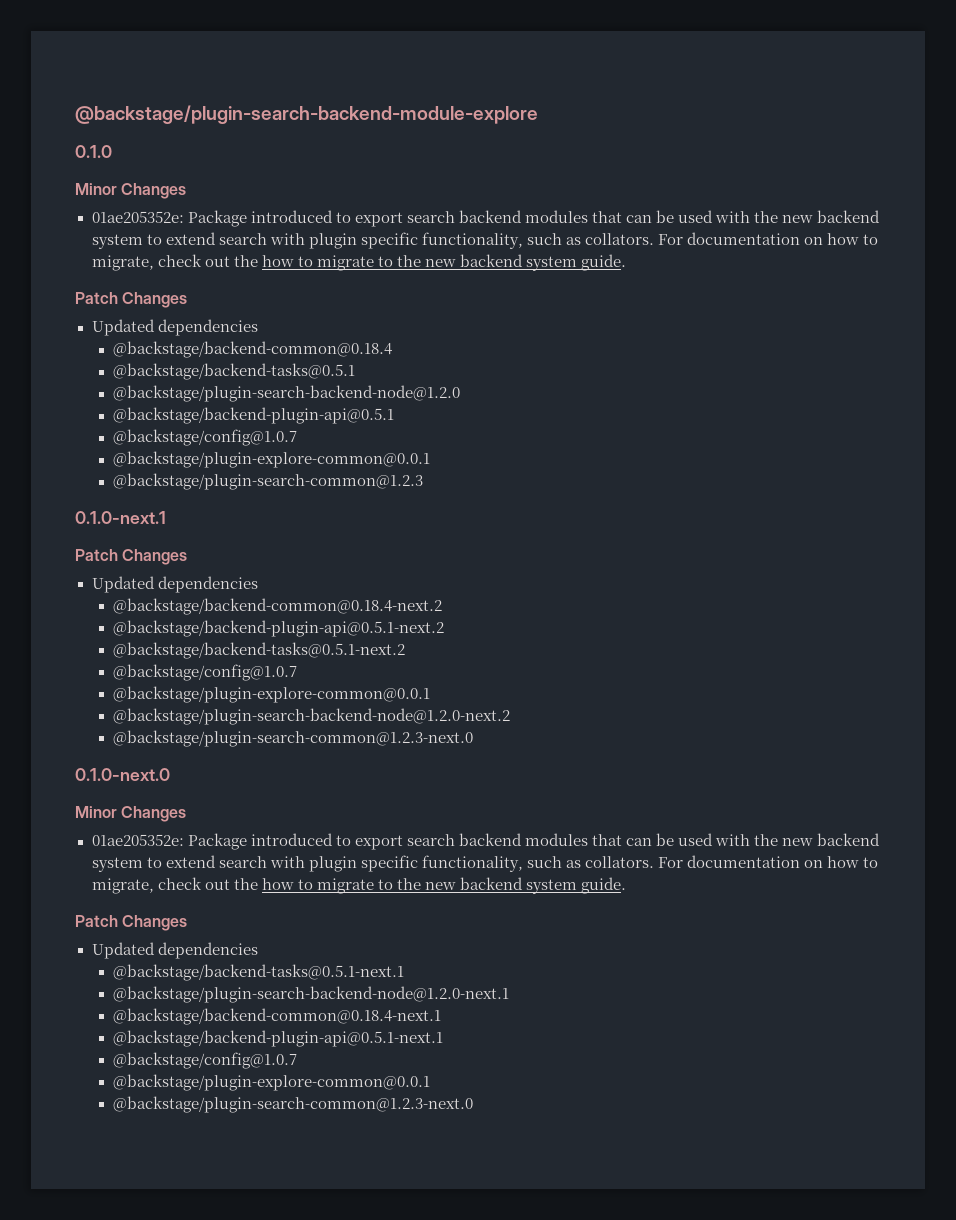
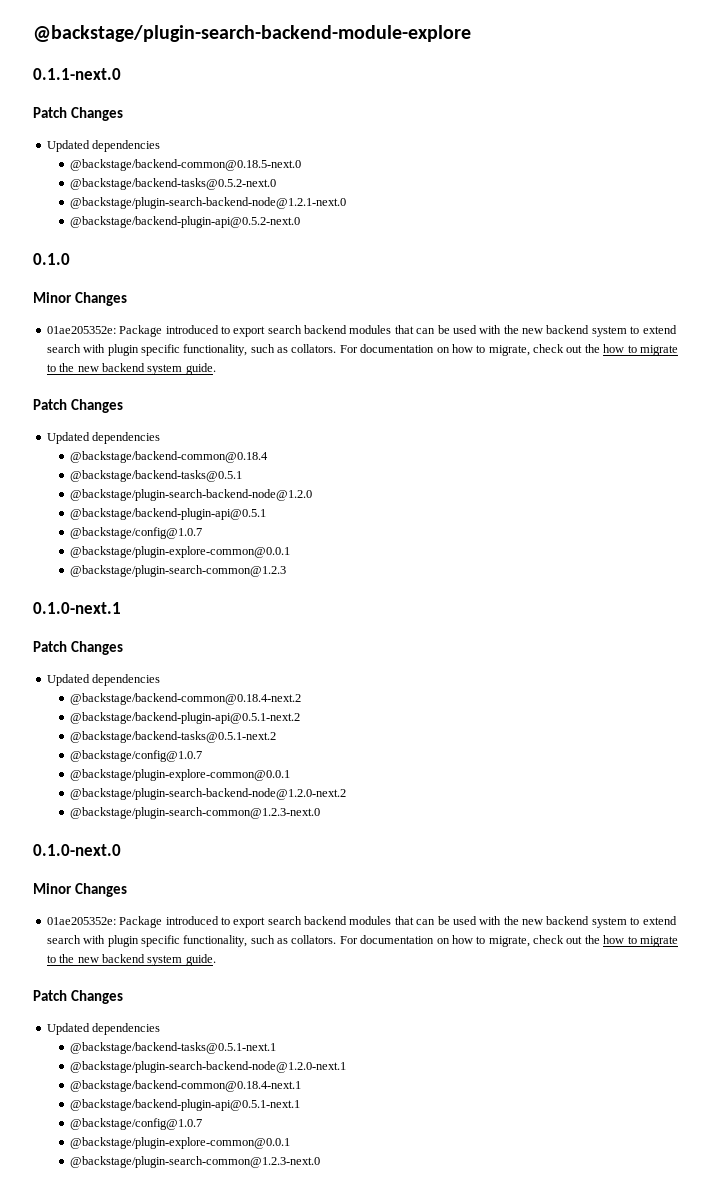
+ 0.1.1-next.0
+ Patch Changes
+ Updated dependencies
+ @backstage/backend-common@0.18.5-next.0
+ @backstage/backend-tasks@0.5.2-next.0
+ @backstage/plugin-search-backend-node@1.2.1-next.0
+ @backstage/backend-plugin-api@0.5.2-next.0

